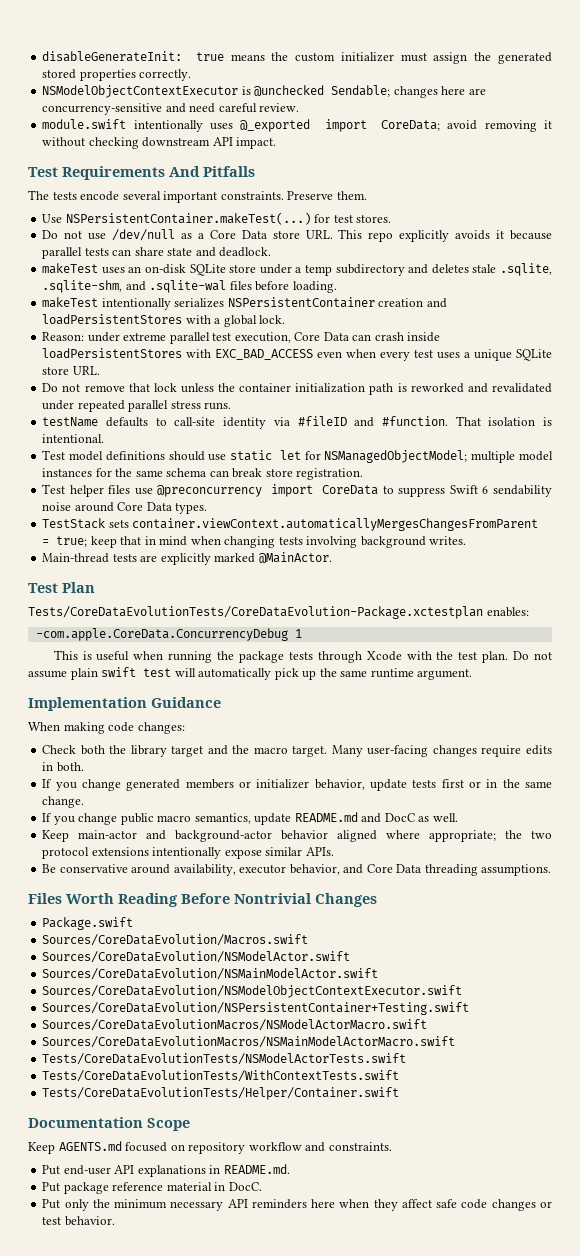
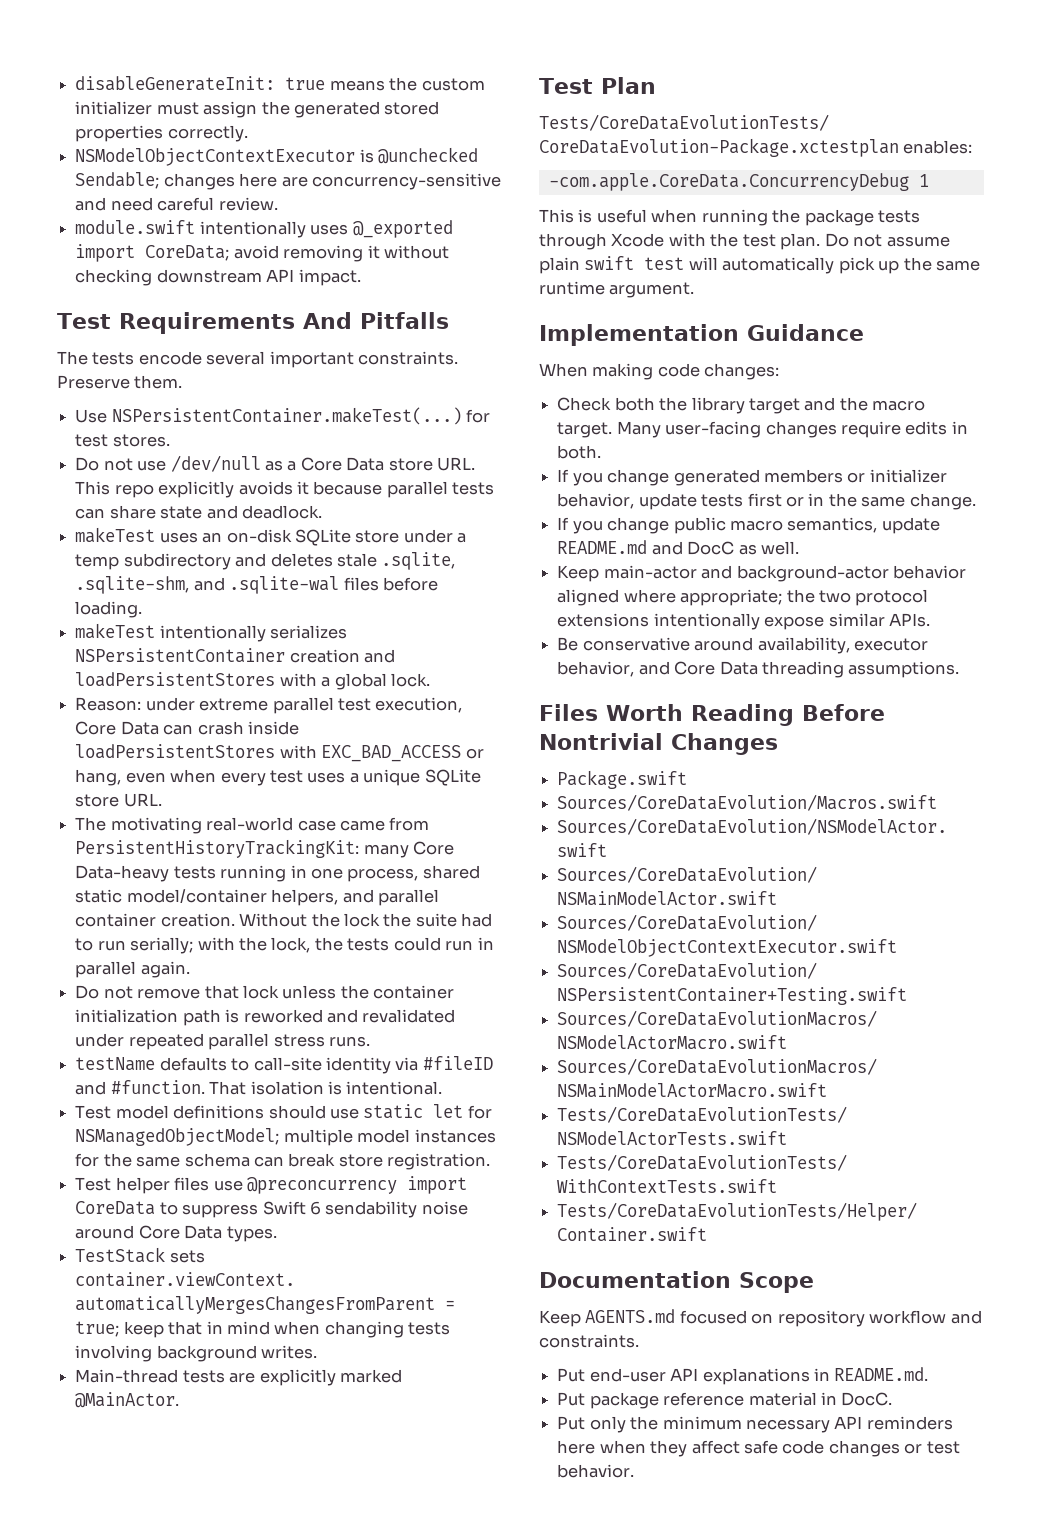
- Reason: under extreme parallel test execution, Core Data can crash inside loadPersistentStores with EXC_BAD_ACCESS even when every test uses a unique SQLite store URL.
+ Reason: under extreme parallel test execution, Core Data can crash inside loadPersistentStores with EXC_BAD_ACCESS or hang, even when every test uses a unique SQLite store URL.
+ The motivating real-world case came from PersistentHistoryTrackingKit: many Core Data-heavy tests running in one process, shared static model/container helpers, and parallel container creation. Without the lock the suite had to run serially; with the lock, the tests could run in parallel again.

